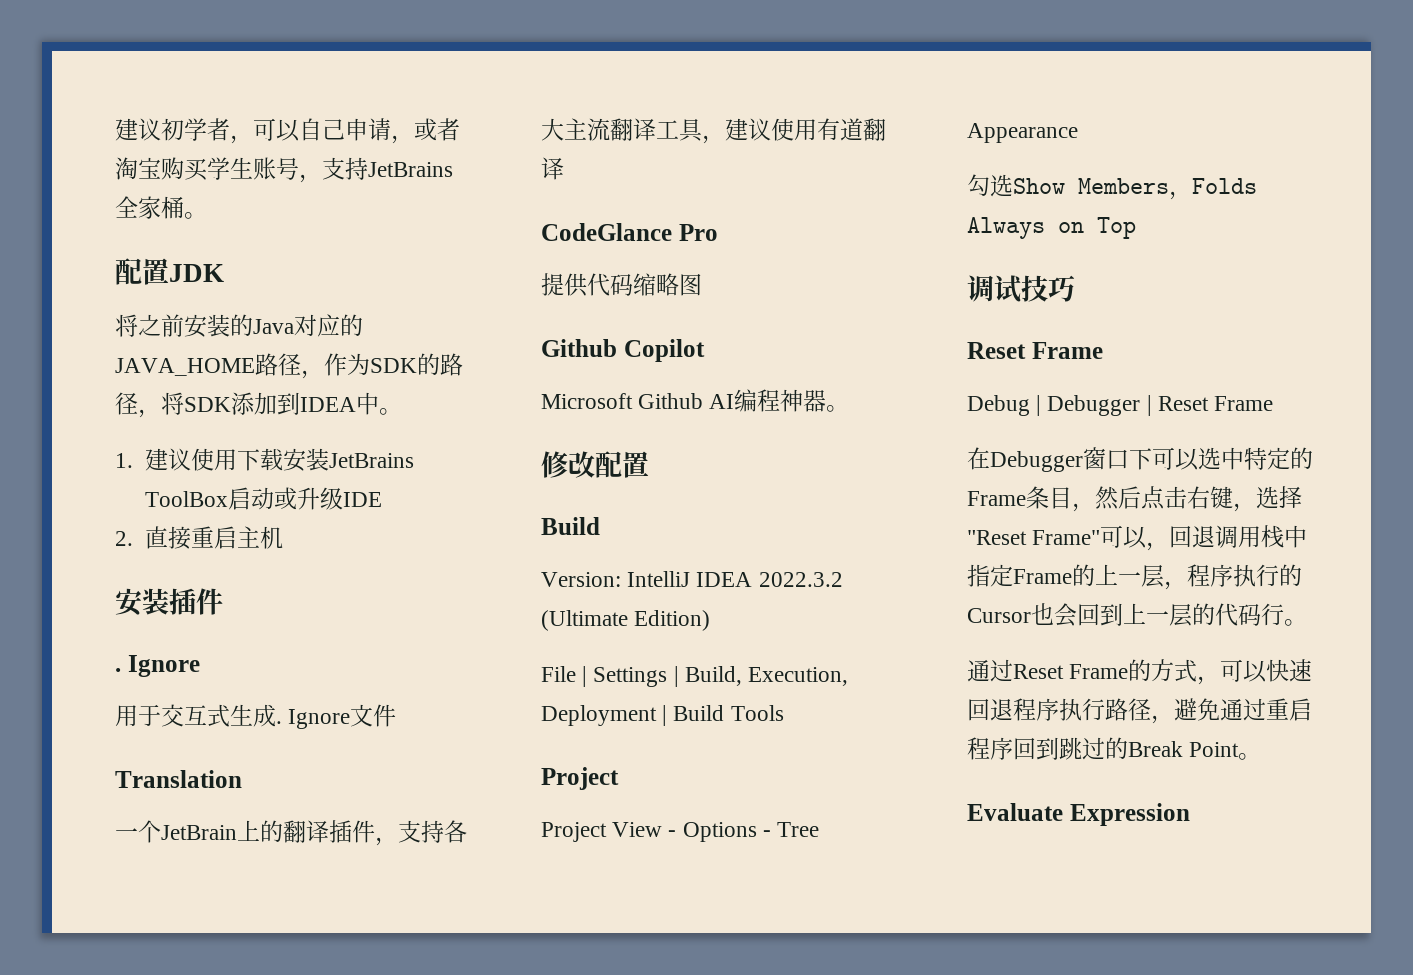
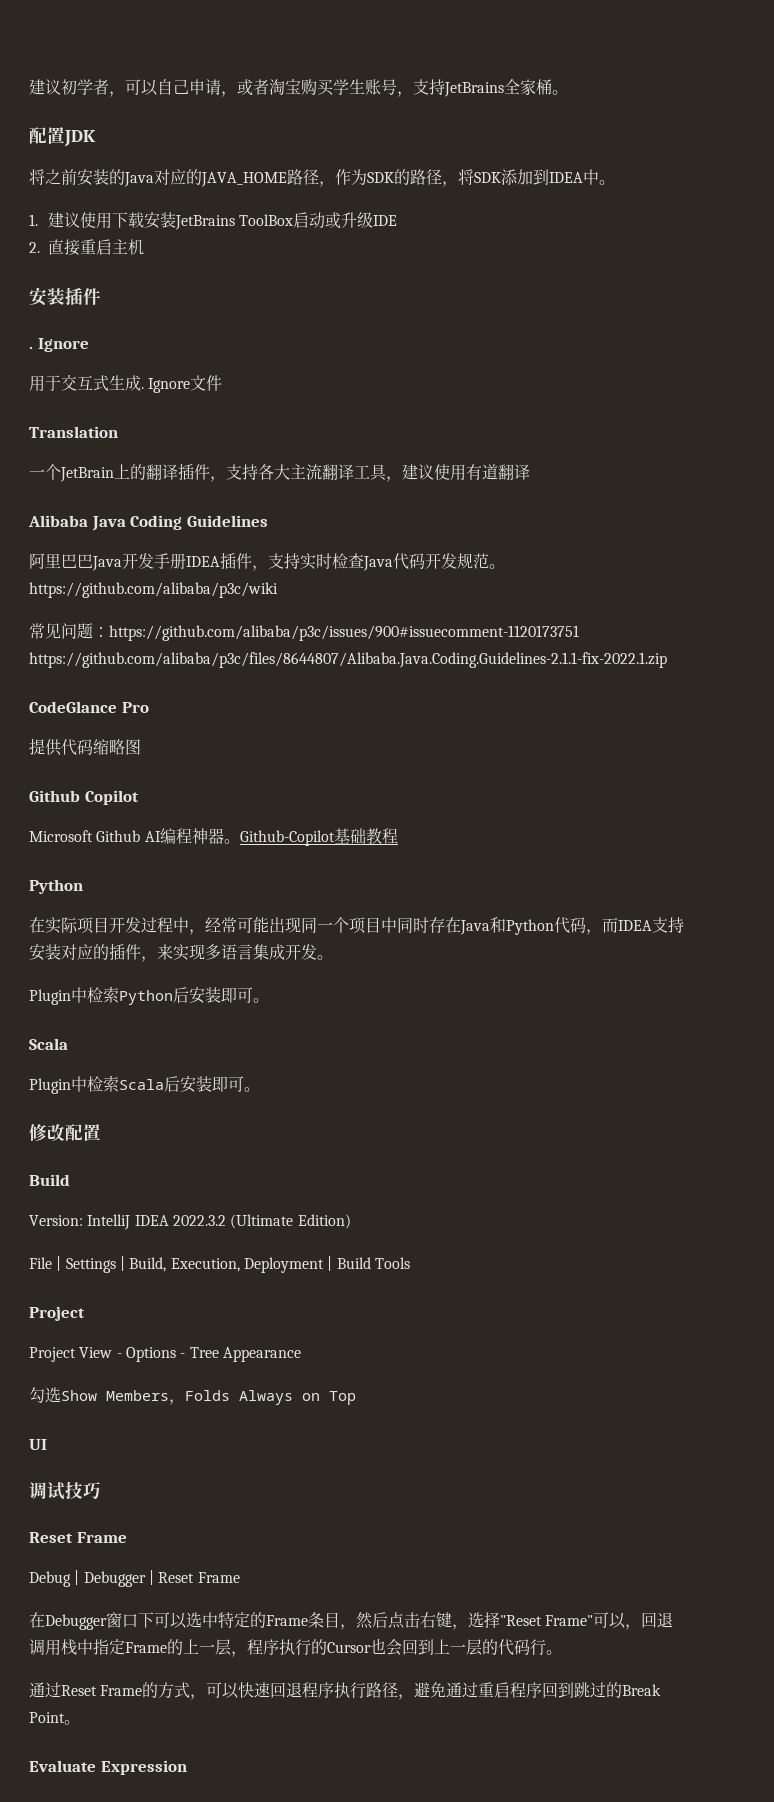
+ Alibaba Java Coding Guidelines
+ 阿里巴巴Java开发手册IDEA插件，支持实时检查Java代码开发规范。https://github.com/alibaba/p3c/wiki
+ 常见问题：https://github.com/alibaba/p3c/issues/900#issuecomment-1120173751 https://github.com/alibaba/p3c/files/8644807/Alibaba.Java.Coding.Guidelines-2.1.1-fix-2022.1.zip
+ Github-Copilot基础教程
+ Python
+ 在实际项目开发过程中，经常可能出现同一个项目中同时存在Java和Python代码，而IDEA支持安装对应的插件，来实现多语言集成开发。
+ Plugin中检索Python后安装即可。
+ Scala
+ Plugin中检索Scala后安装即可。
+ UI

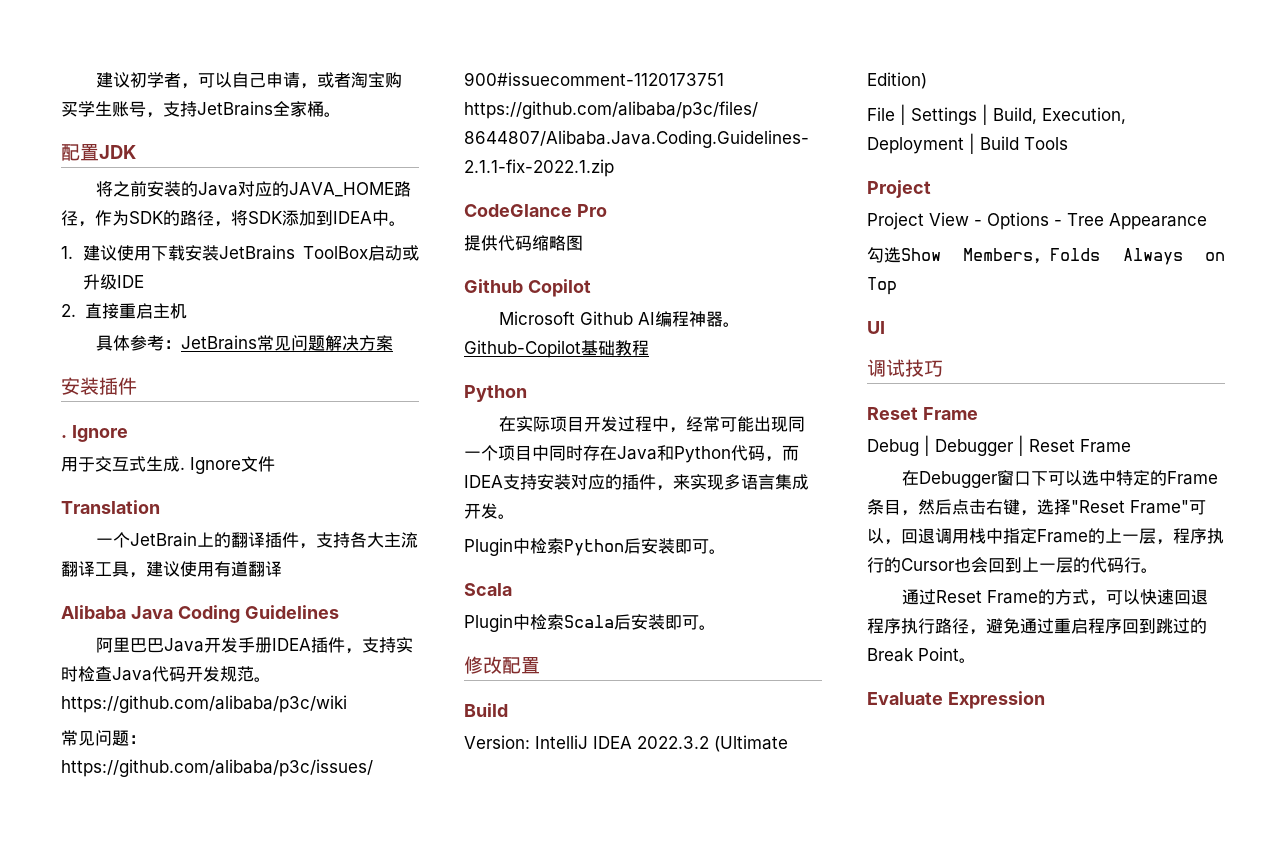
+ 具体参考：JetBrains常见问题解决方案

